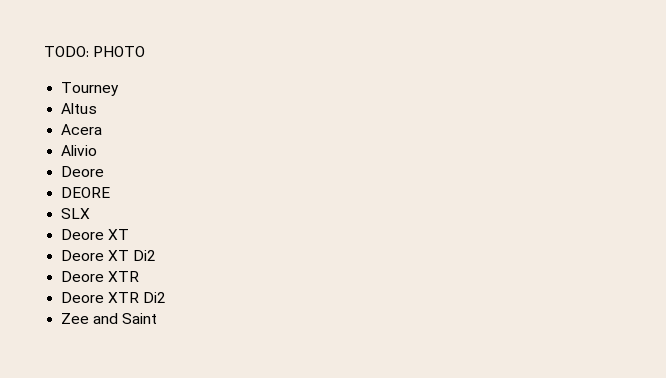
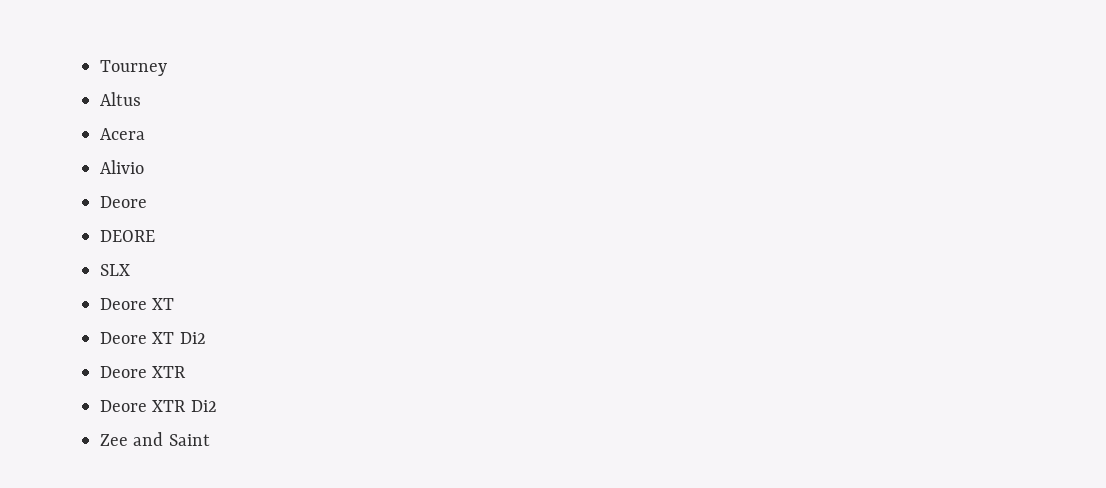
- TODO: PHOTO

